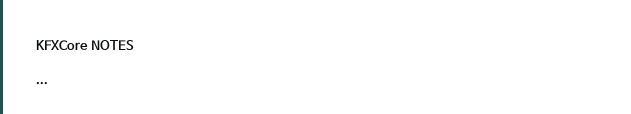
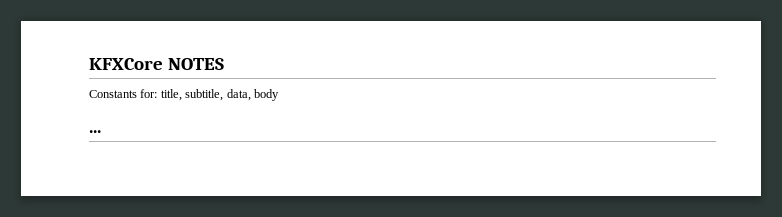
+ Constants for: title, subtitle, data, body

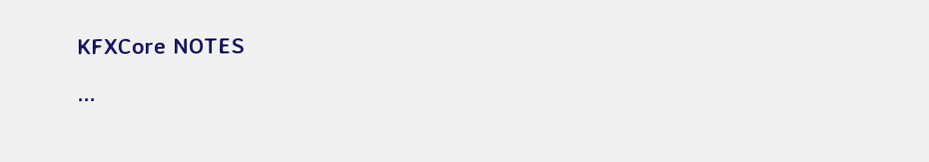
- Constants for: title, subtitle, data, body

